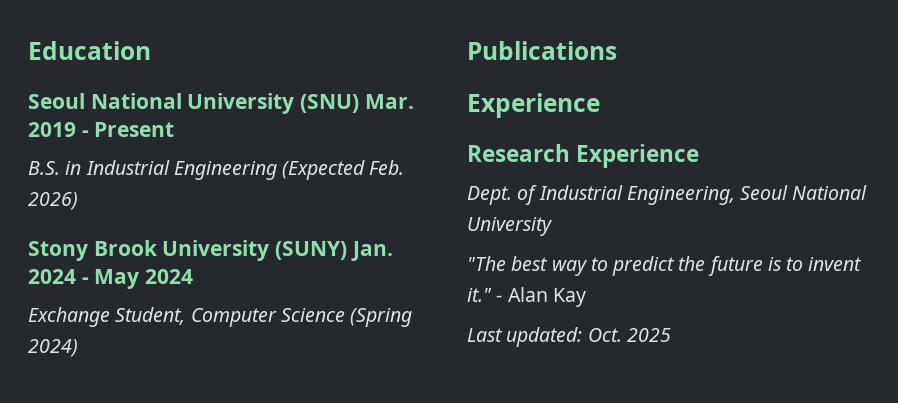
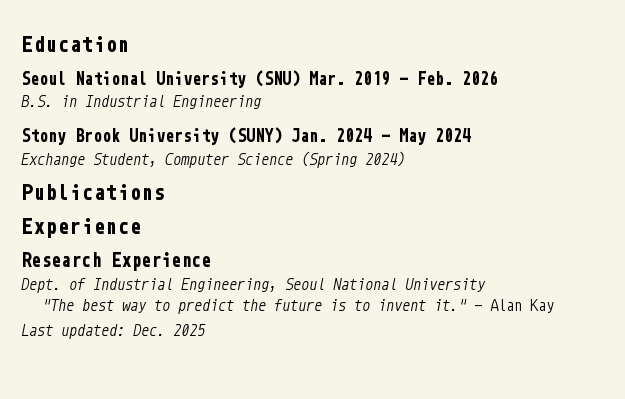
- Seoul National University (SNU) Mar. 2019 - Present
+ Seoul National University (SNU) Mar. 2019 - Feb. 2026
- B.S. in Industrial Engineering (Expected Feb. 2026)
+ B.S. in Industrial Engineering
- Last updated: Oct. 2025
+ Last updated: Dec. 2025

